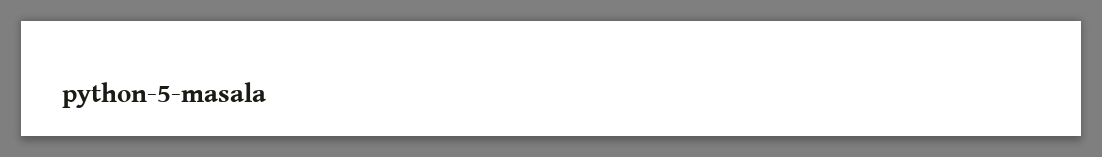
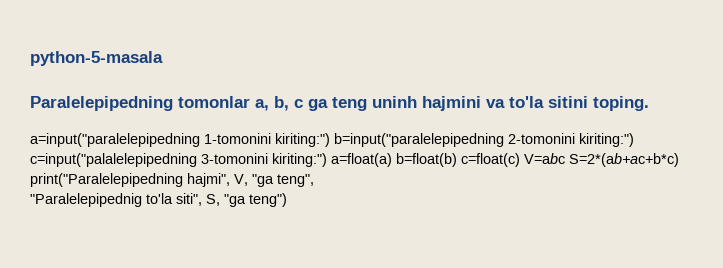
+ Paralelepipedning tomonlar a, b, c ga teng uninh hajmini va to'la sitini toping.
+ a=input("paralelepipedning 1-tomonini kiriting:") b=input("paralelepipedning 2-tomonini kiriting:") c=input("palalelepipedning 3-tomonini kiriting:") a=float(a) b=float(b) c=float(c) V=abc S=2*(ab+ac+b*c) print("Paralelepipedning hajmi", V, "ga teng",
+ "Paralelepipednig to'la siti", S, "ga teng")

